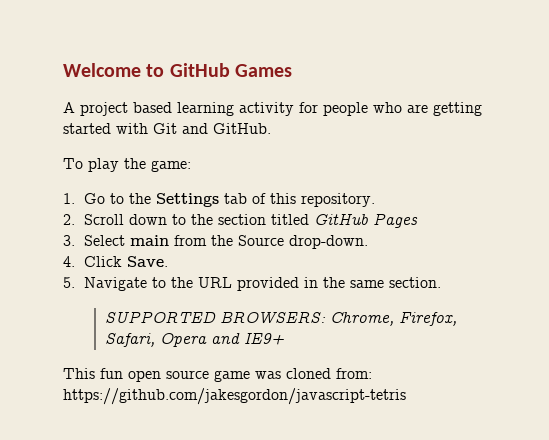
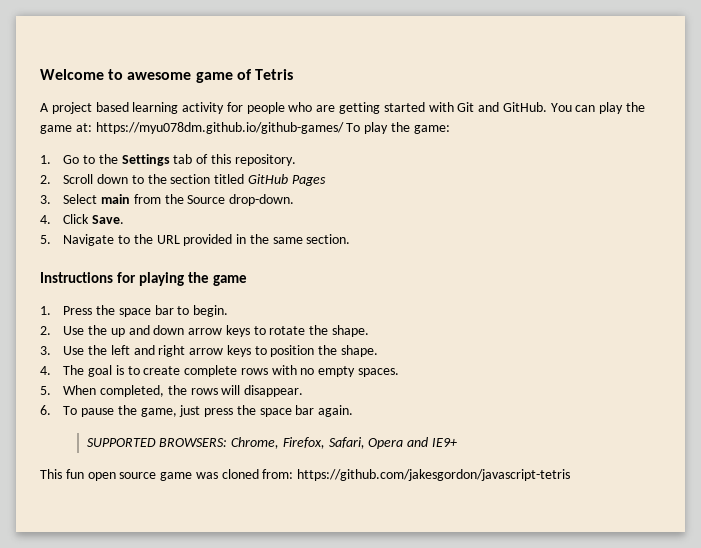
- Welcome to GitHub Games
+ Welcome to awesome game of Tetris
- A project based learning activity for people who are getting started with Git and GitHub.
- To play the game:
+ A project based learning activity for people who are getting started with Git and GitHub. You can play the game at: https://myu078dm.github.io/github-games/ To play the game:
+ Instructions for playing the game
+ 1. Press the space bar to begin.
+ 2. Use the up and down arrow keys to rotate the shape.
+ 3. Use the left and right arrow keys to position the shape.
+ 4. The goal is to create complete rows with no empty spaces.
+ 5. When completed, the rows will disappear.
+ 6. To pause the game, just press the space bar again.

